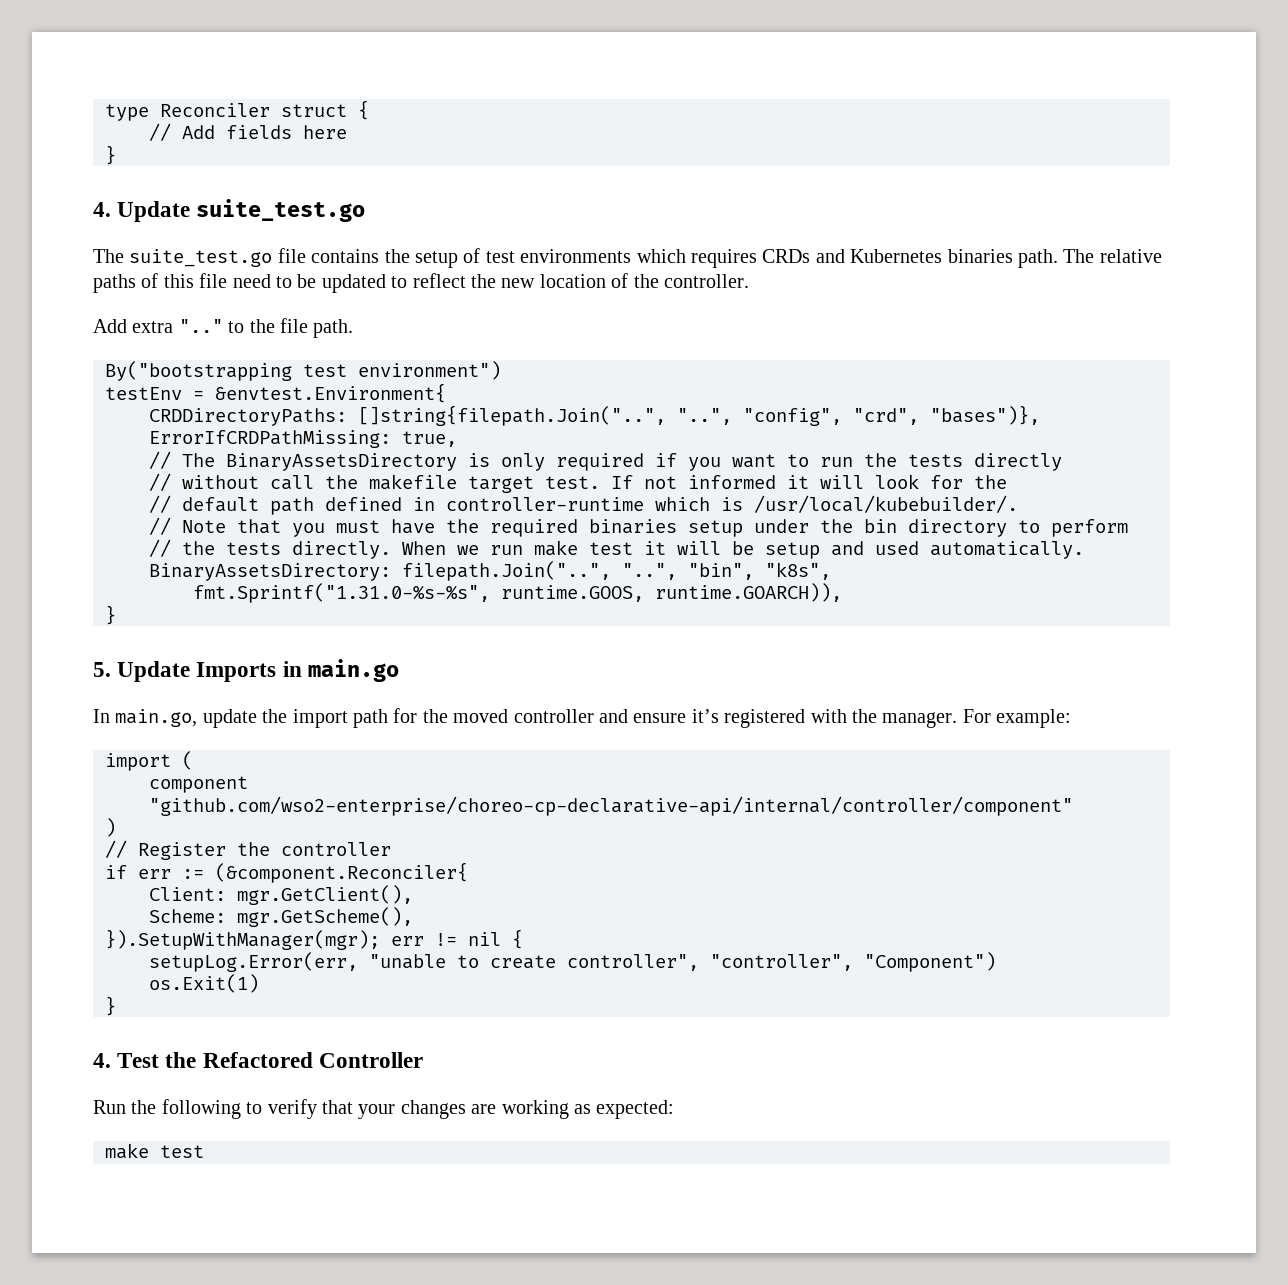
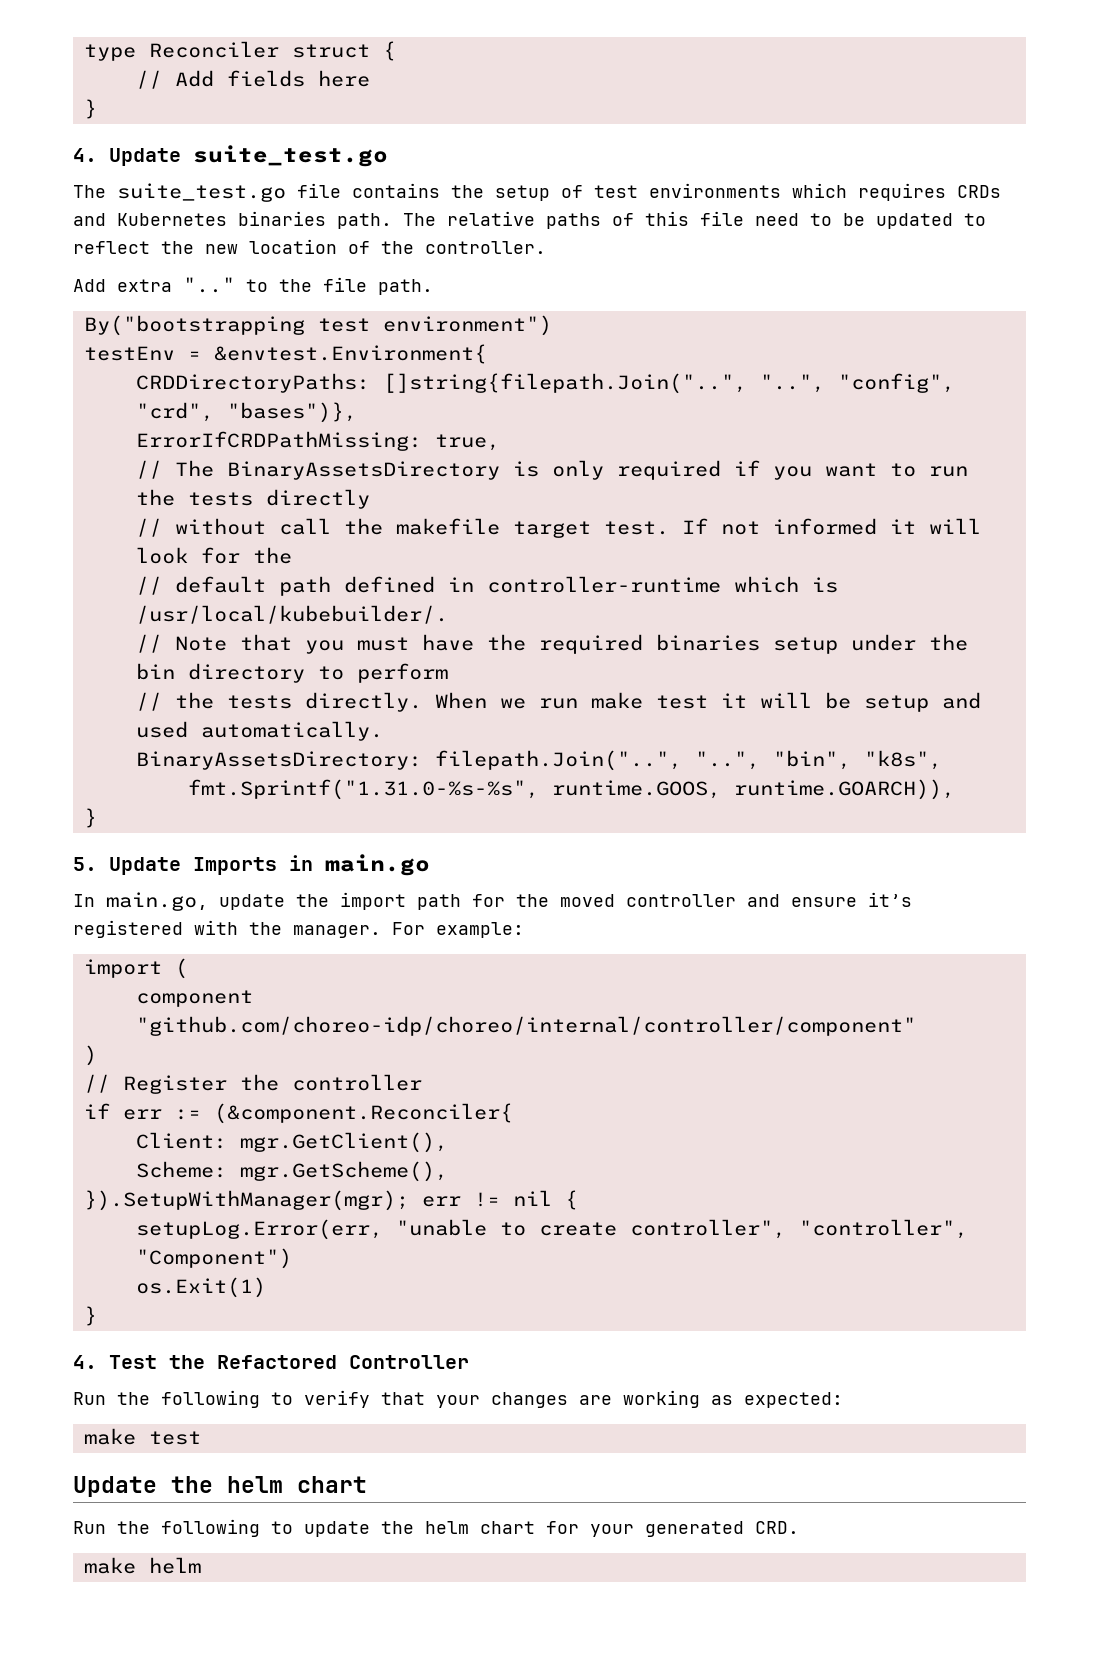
- component "github.com/wso2-enterprise/choreo-cp-declarative-api/internal/controller/component"
+ component "github.com/choreo-idp/choreo/internal/controller/component"
+ Update the helm chart
+ Run the following to update the helm chart for your generated CRD.
+ make helm

